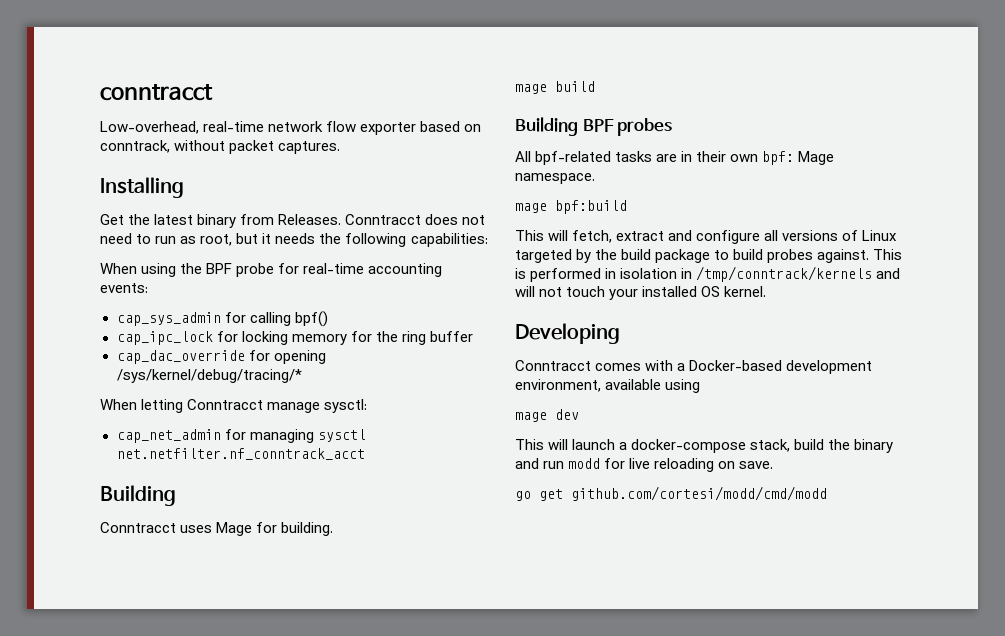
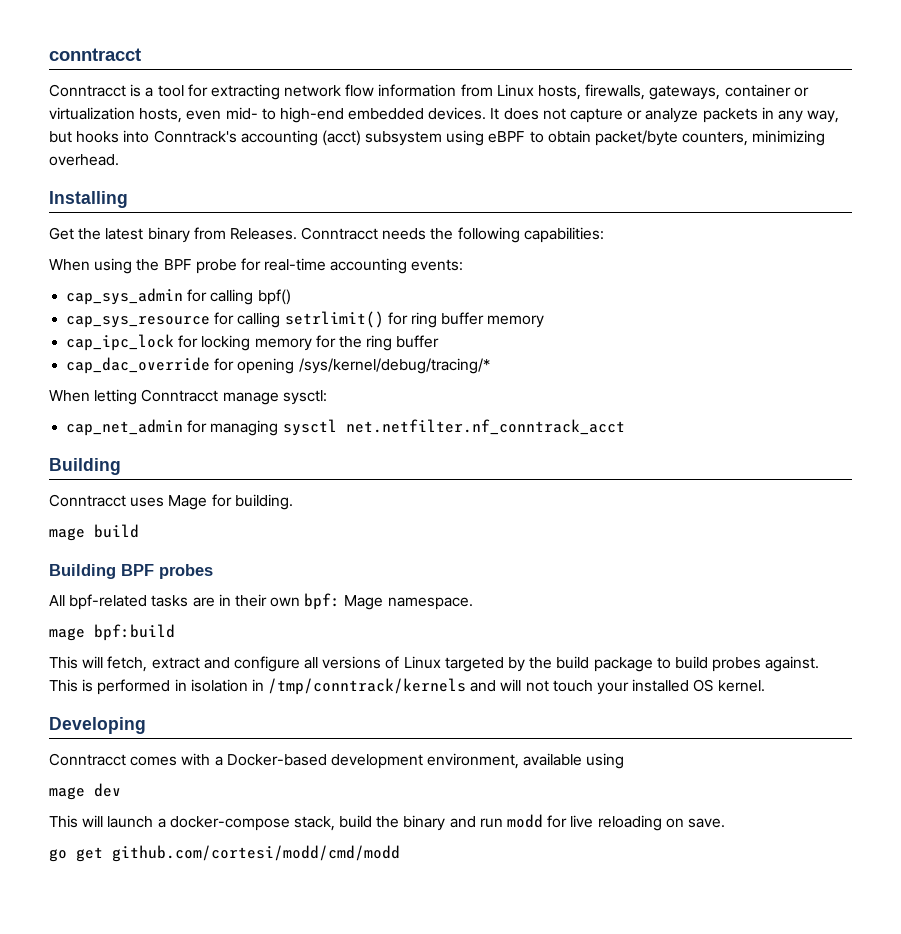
- Low-overhead, real-time network flow exporter based on conntrack, without packet captures.
+ Conntracct is a tool for extracting network flow information from Linux hosts, firewalls, gateways, container or virtualization hosts, even mid- to high-end embedded devices. It does not capture or analyze packets in any way, but hooks into Conntrack's accounting (acct) subsystem using eBPF to obtain packet/byte counters, minimizing overhead.
- Conntracct does not need to run as root, but it needs the following capabilities:
+ Conntracct needs the following capabilities:
+ cap_sys_resource for calling setrlimit() for ring buffer memory

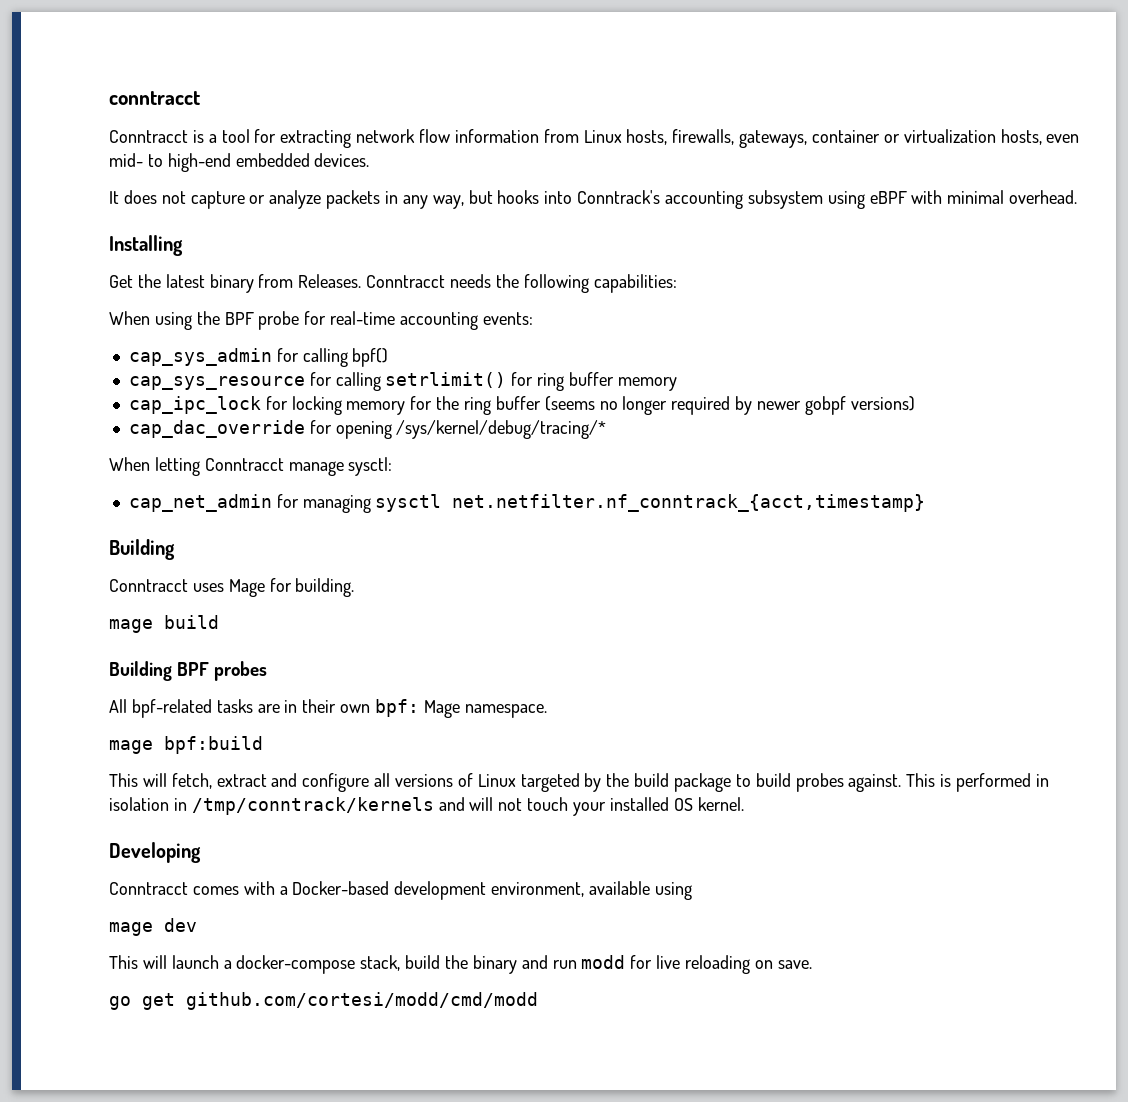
- Conntracct is a tool for extracting network flow information from Linux hosts, firewalls, gateways, container or virtualization hosts, even mid- to high-end embedded devices. It does not capture or analyze packets in any way, but hooks into Conntrack's accounting (acct) subsystem using eBPF to obtain packet/byte counters, minimizing overhead.
+ Conntracct is a tool for extracting network flow information from Linux hosts, firewalls, gateways, container or virtualization hosts, even mid- to high-end embedded devices.
+ It does not capture or analyze packets in any way, but hooks into Conntrack's accounting subsystem using eBPF with minimal overhead.
- cap_ipc_lock for locking memory for the ring buffer
+ cap_ipc_lock for locking memory for the ring buffer (seems no longer required by newer gobpf versions)
- cap_net_admin for managing sysctl net.netfilter.nf_conntrack_acct
+ cap_net_admin for managing sysctl net.netfilter.nf_conntrack_{acct,timestamp}

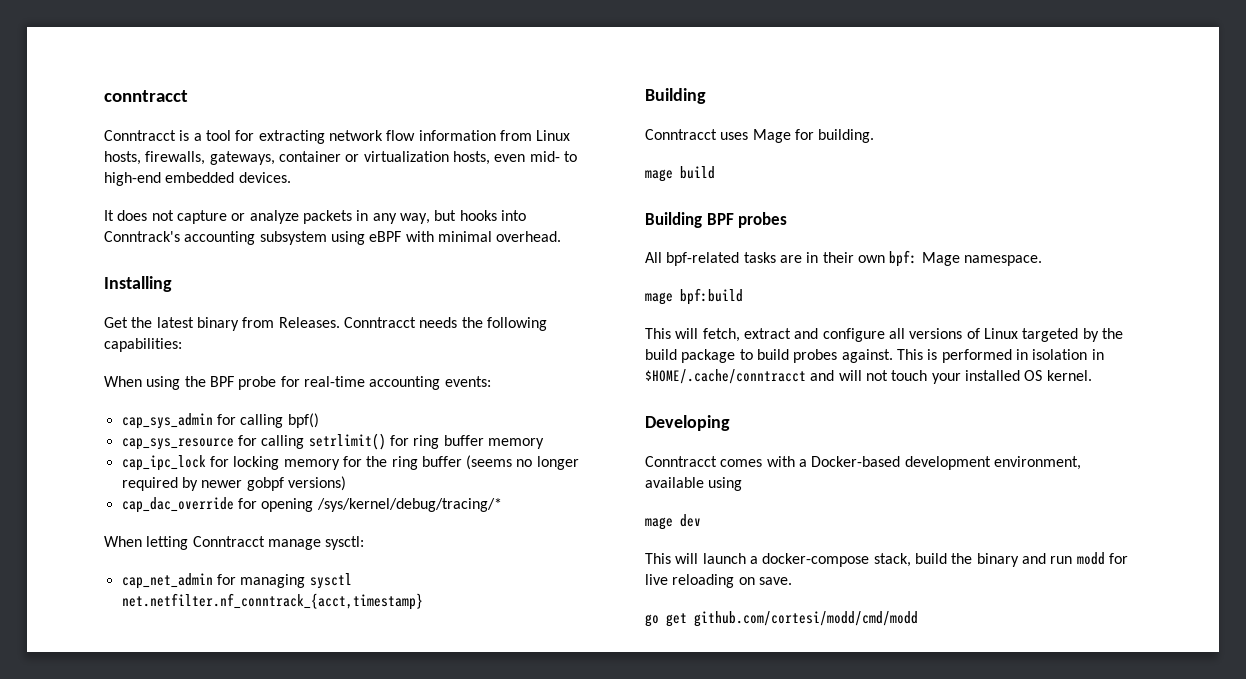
- This is performed in isolation in /tmp/conntrack/kernels and will not touch your installed OS kernel.
+ This is performed in isolation in $HOME/.cache/conntracct and will not touch your installed OS kernel.

